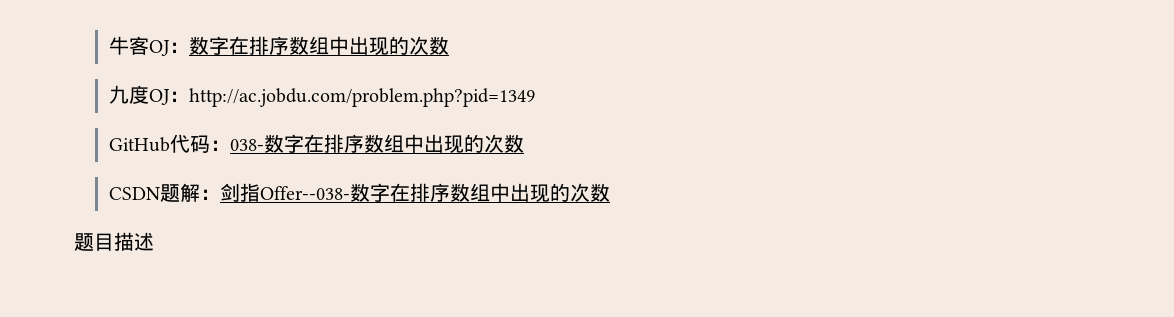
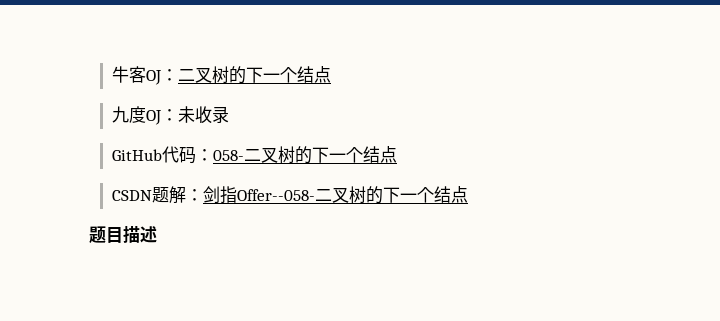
- 牛客OJ：数字在排序数组中出现的次数
+ 牛客OJ：二叉树的下一个结点
- 九度OJ：http://ac.jobdu.com/problem.php?pid=1349
+ 九度OJ：未收录
- GitHub代码：038-数字在排序数组中出现的次数
- CSDN题解：剑指Offer--038-数字在排序数组中出现的次数
+ GitHub代码：058-二叉树的下一个结点
+ CSDN题解：剑指Offer--058-二叉树的下一个结点

